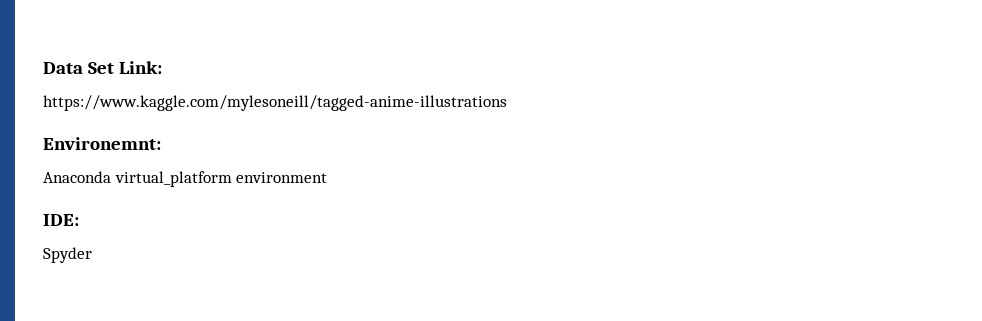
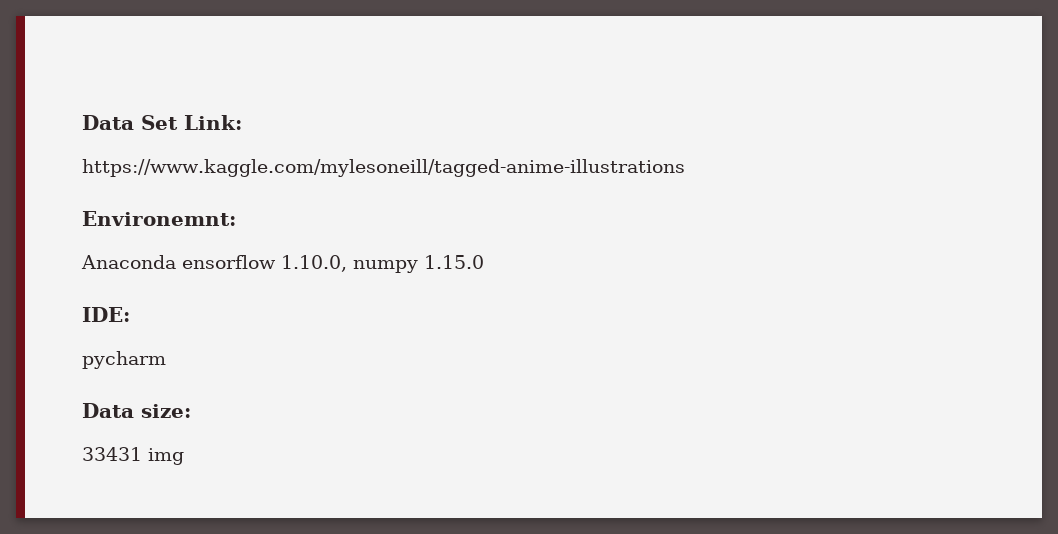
- Anaconda virtual_platform environment
+ Anaconda ensorflow 1.10.0, numpy 1.15.0
  IDE:
- Spyder
+ pycharm
+ Data size:
+ 33431 img

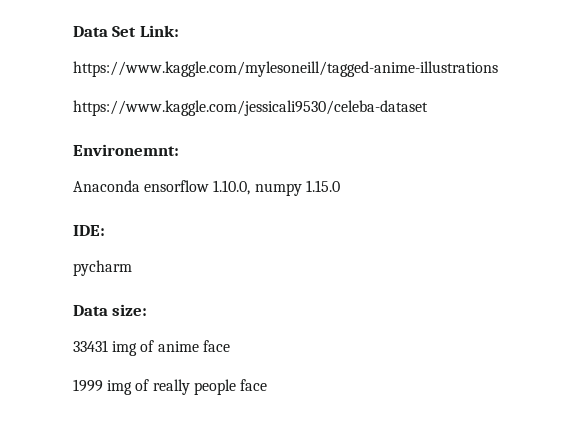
+ https://www.kaggle.com/jessicali9530/celeba-dataset
- 33431 img
+ 33431 img of anime face
+ 1999 img of really people face

